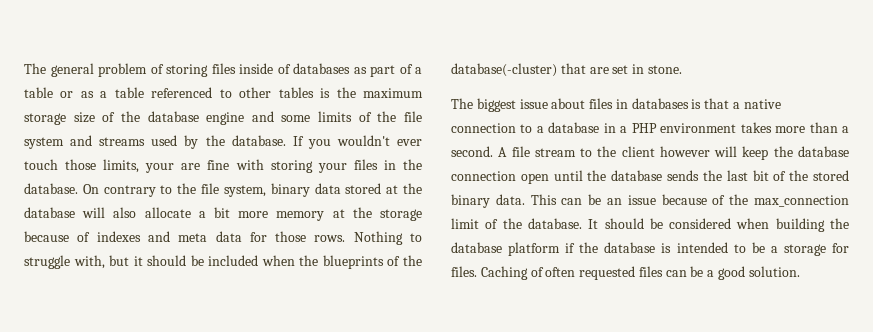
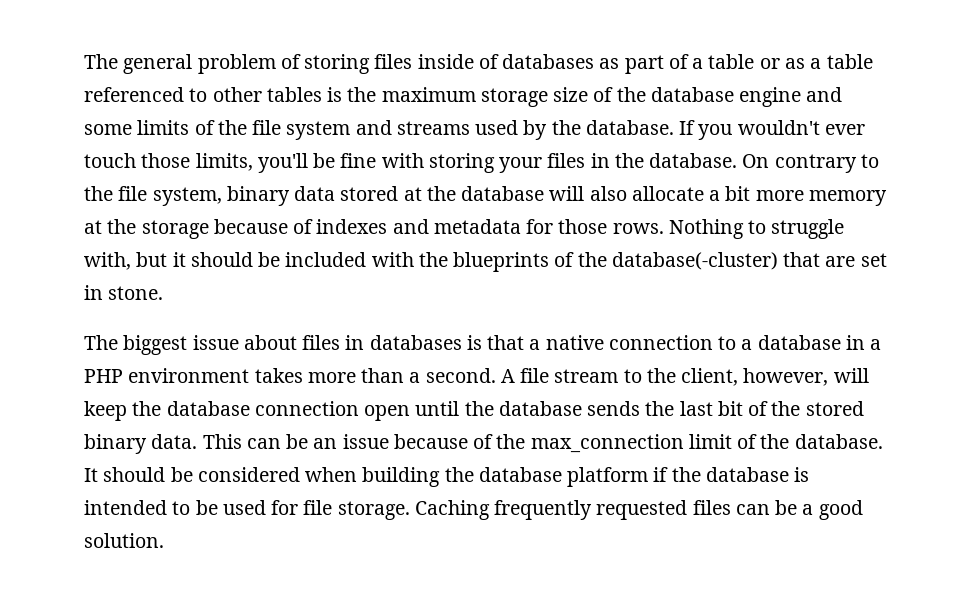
- If you wouldn't ever touch those limits, your are fine with storing your files in the database.
+ If you wouldn't ever touch those limits, you'll be fine with storing your files in the database.
- On contrary to the file system, binary data stored at the database will also allocate a bit more memory at the storage because of indexes and meta data for those rows.
+ On contrary to the file system, binary data stored at the database will also allocate a bit more memory at the storage because of indexes and metadata for those rows.
- Nothing to struggle with, but it should be included when the blueprints of the database(-cluster) that are set in stone.
+ Nothing to struggle with, but it should be included with the blueprints of the database(-cluster) that are set in stone.
- A file stream to the client however will keep the database connection open until the database sends the last bit of the stored binary data.
+ A file stream to the client, however, will keep the database connection open until the database sends the last bit of the stored binary data.
- It should be considered when building the database platform if the database is intended to be a storage for files. Caching of often requested files can be a good solution.
+ It should be considered when building the database platform if the database is intended to be used for file storage. Caching frequently requested files can be a good solution.

